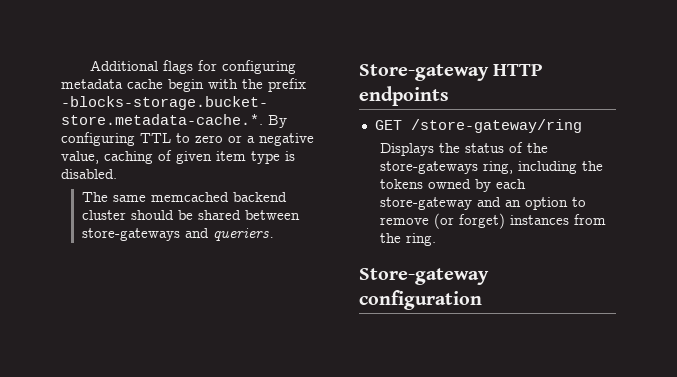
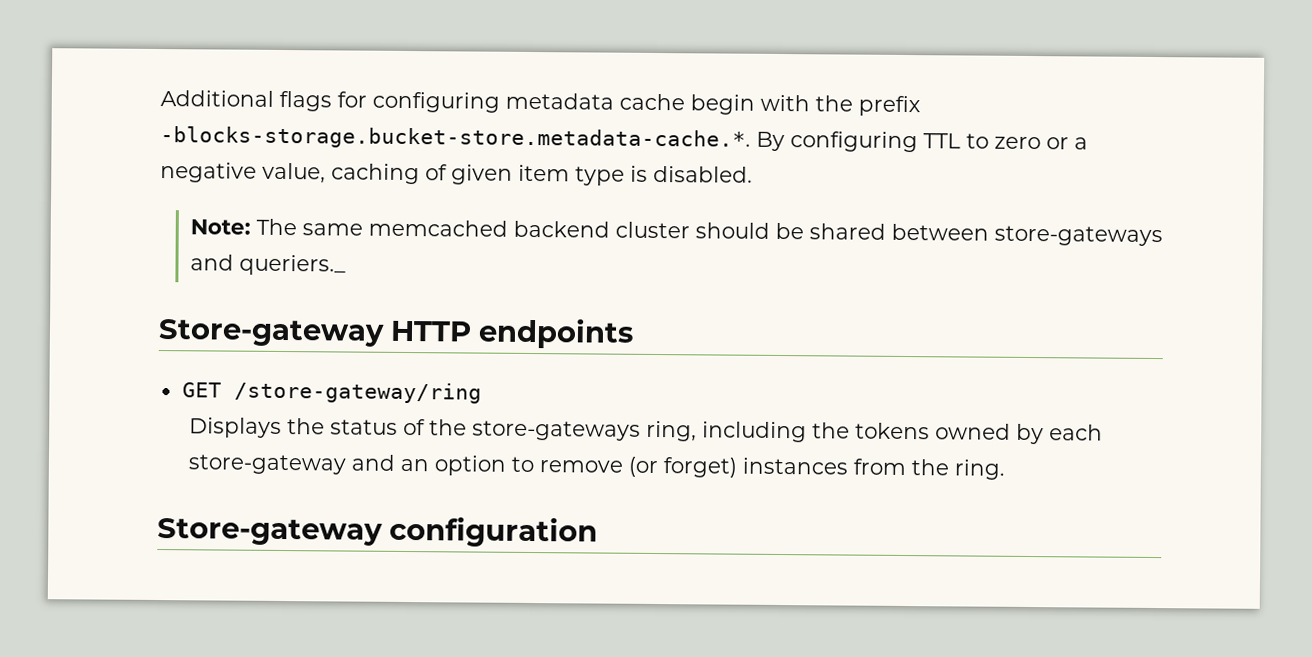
- The same memcached backend cluster should be shared between store-gateways and queriers.
+ Note: The same memcached backend cluster should be shared between store-gateways and queriers._

